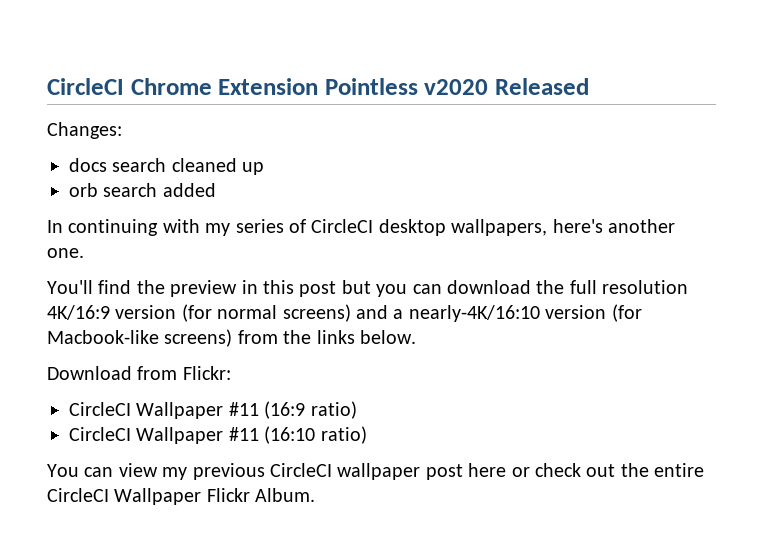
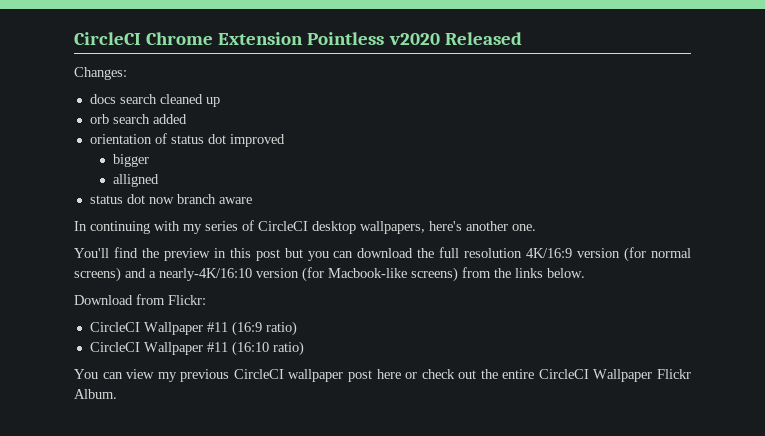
+ orientation of status dot improved
+ bigger
+ alligned
+ status dot now branch aware

